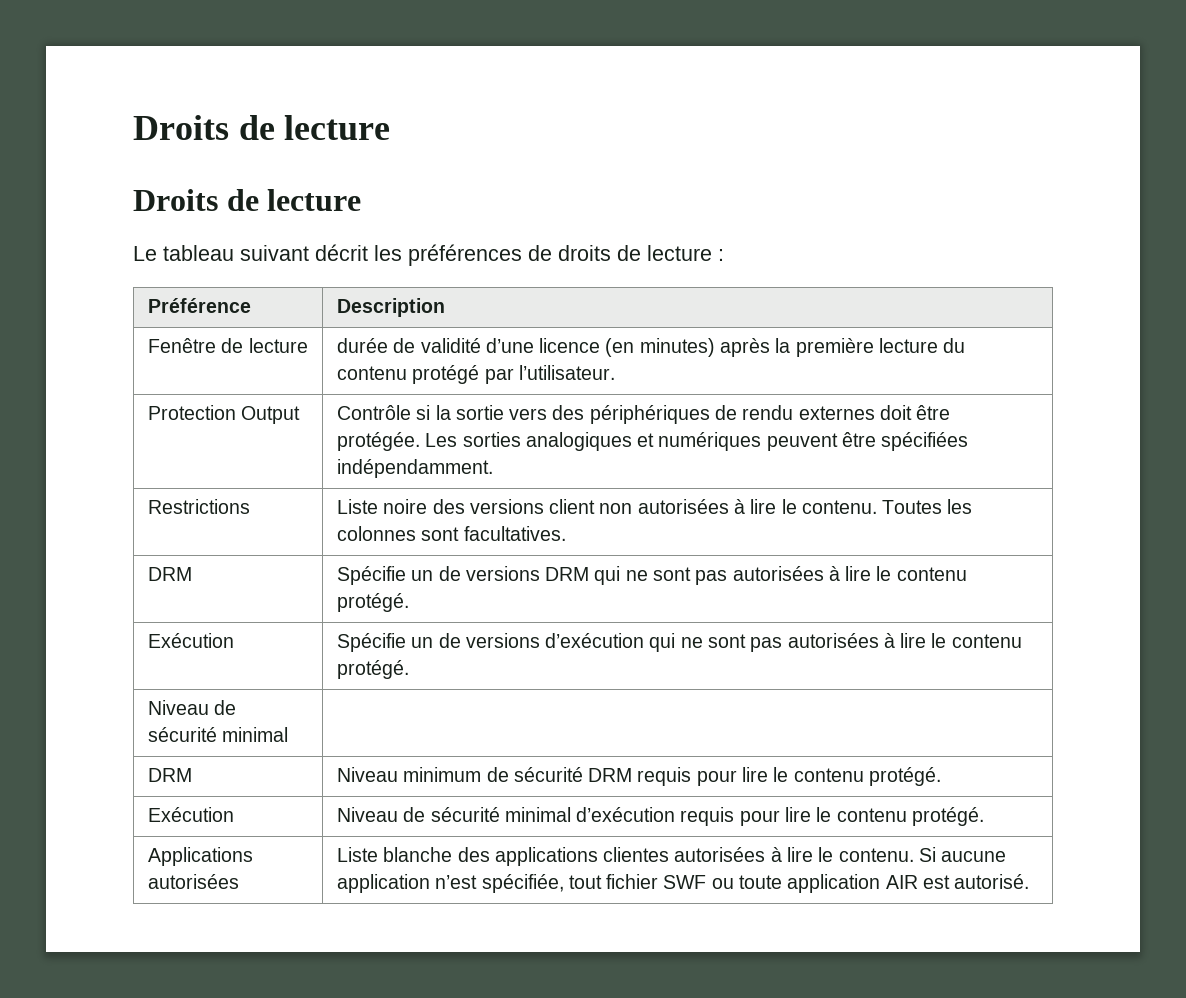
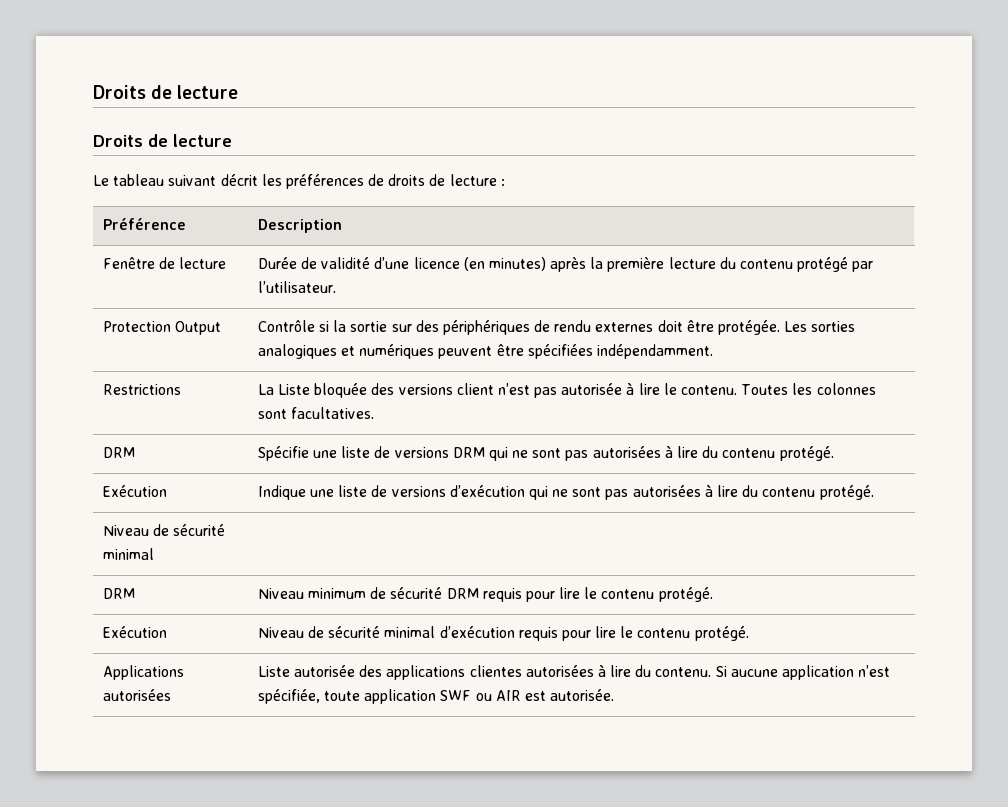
- Fenêtre de lecture | durée de validité d’une licence (en minutes) après la première lecture du contenu protégé par l’utilisateur.
+ Fenêtre de lecture | Durée de validité d’une licence (en minutes) après la première lecture du contenu protégé par l’utilisateur.
- Protection Output | Contrôle si la sortie vers des périphériques de rendu externes doit être protégée. Les sorties analogiques et numériques peuvent être spécifiées indépendamment.
+ Protection Output | Contrôle si la sortie sur des périphériques de rendu externes doit être protégée. Les sorties analogiques et numériques peuvent être spécifiées indépendamment.
- Restrictions | Liste noire des versions client non autorisées à lire le contenu. Toutes les colonnes sont facultatives.
+ Restrictions | La Liste bloquée des versions client n’est pas autorisée à lire le contenu. Toutes les colonnes sont facultatives.
- DRM | Spécifie un de versions DRM qui ne sont pas autorisées à lire le contenu protégé.
- Exécution | Spécifie un de versions d’exécution qui ne sont pas autorisées à lire le contenu protégé.
+ DRM | Spécifie une liste de versions DRM qui ne sont pas autorisées à lire du contenu protégé.
+ Exécution | Indique une liste de versions d’exécution qui ne sont pas autorisées à lire du contenu protégé.
- Applications autorisées | Liste blanche des applications clientes autorisées à lire le contenu. Si aucune application n’est spécifiée, tout fichier SWF ou toute application AIR est autorisé.
+ Applications autorisées | Liste autorisée des applications clientes autorisées à lire du contenu. Si aucune application n’est spécifiée, toute application SWF ou AIR est autorisée.

